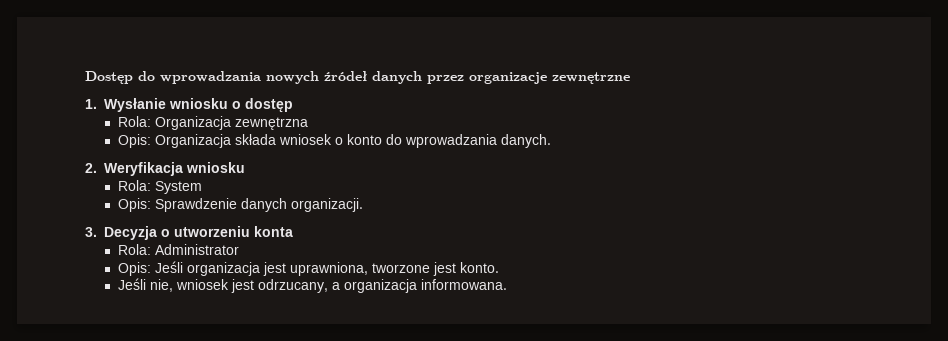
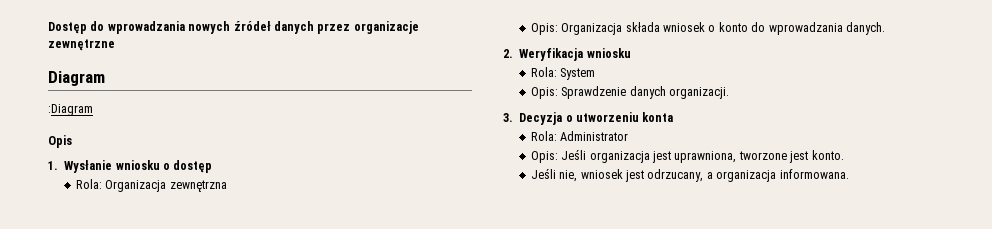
+ Diagram
+ :Diagram
+ Opis

